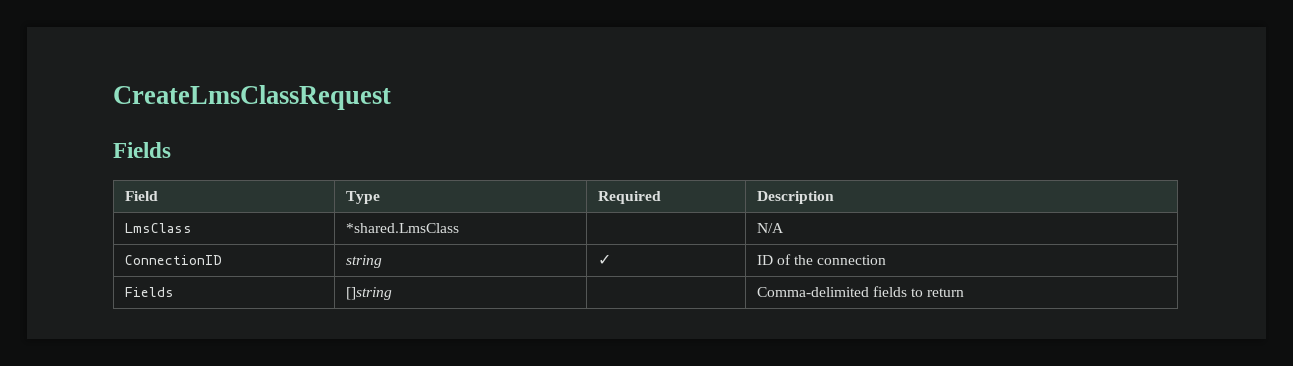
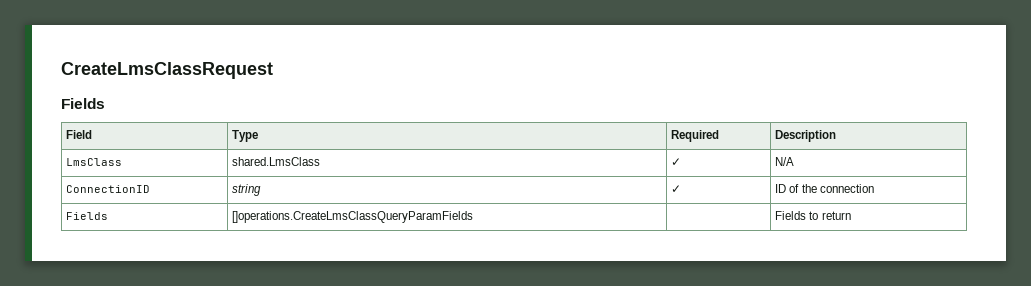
- LmsClass | *shared.LmsClass | | N/A
+ LmsClass | shared.LmsClass | ✓ | N/A
- Fields | []string | | Comma-delimited fields to return
+ Fields | []operations.CreateLmsClassQueryParamFields | | Fields to return

